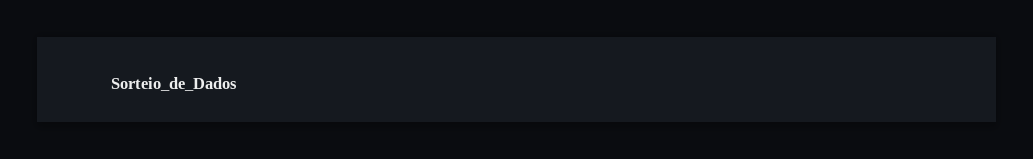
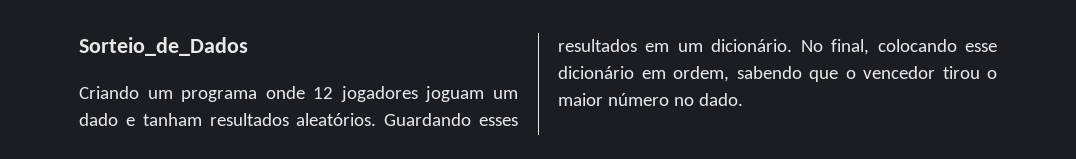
+ Criando um programa onde 12 jogadores joguam um dado e tanham resultados aleatórios. Guardando esses resultados em um dicionário. No final, colocando esse dicionário em ordem, sabendo que o vencedor tirou o maior número no dado.

